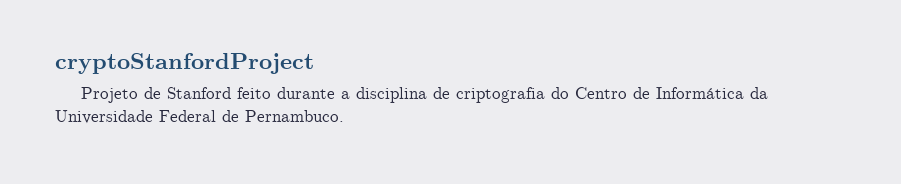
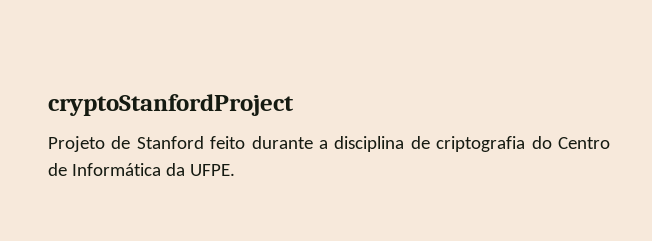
- Projeto de Stanford feito durante a disciplina de criptografia do Centro de Informática da Universidade Federal de Pernambuco.
+ Projeto de Stanford feito durante a disciplina de criptografia do Centro de Informática da UFPE.

